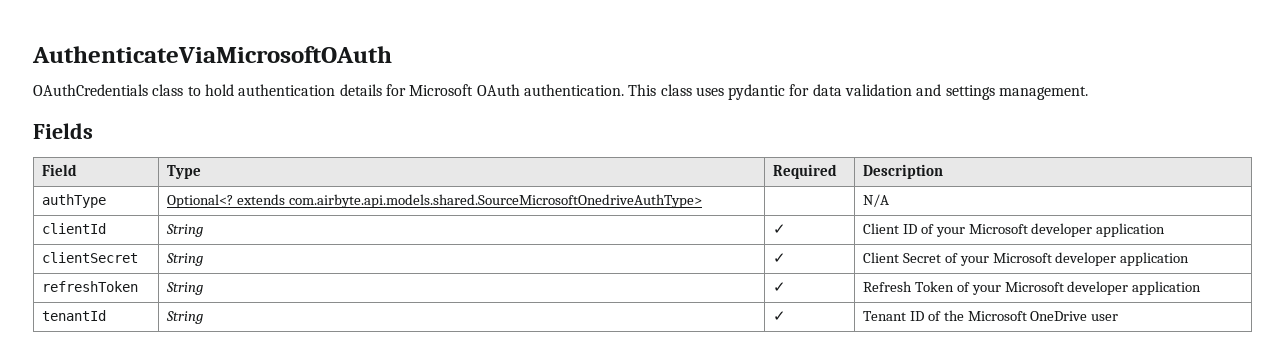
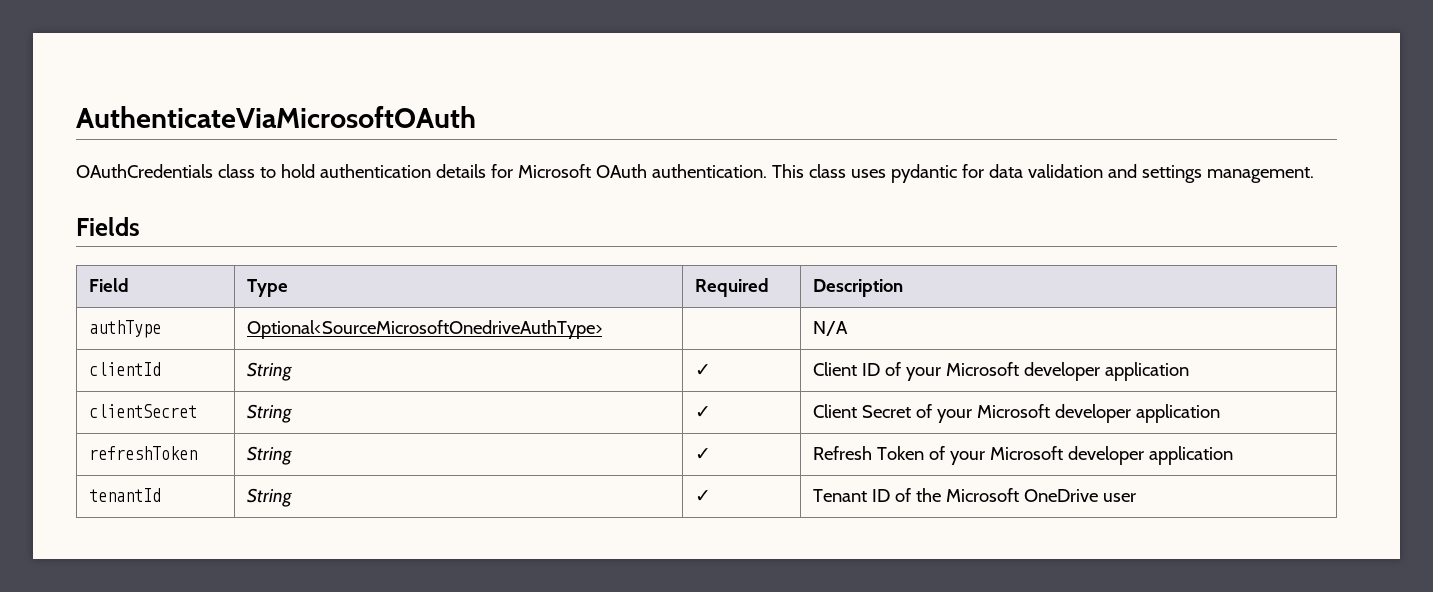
- authType | Optional<? extends com.airbyte.api.models.shared.SourceMicrosoftOnedriveAuthType> | | N/A
+ authType | Optional<SourceMicrosoftOnedriveAuthType> | | N/A

